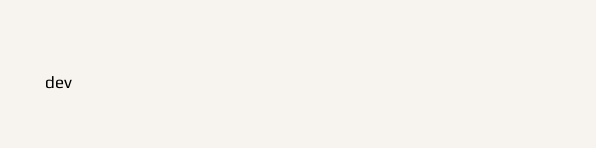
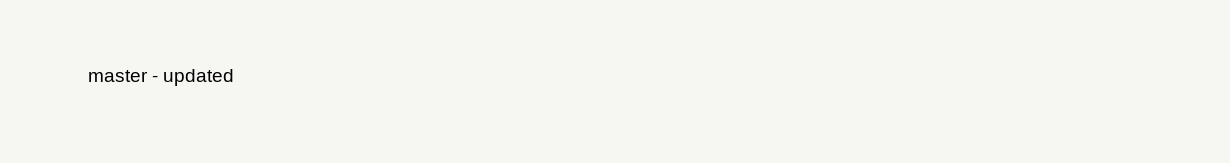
- dev
+ master - updated

